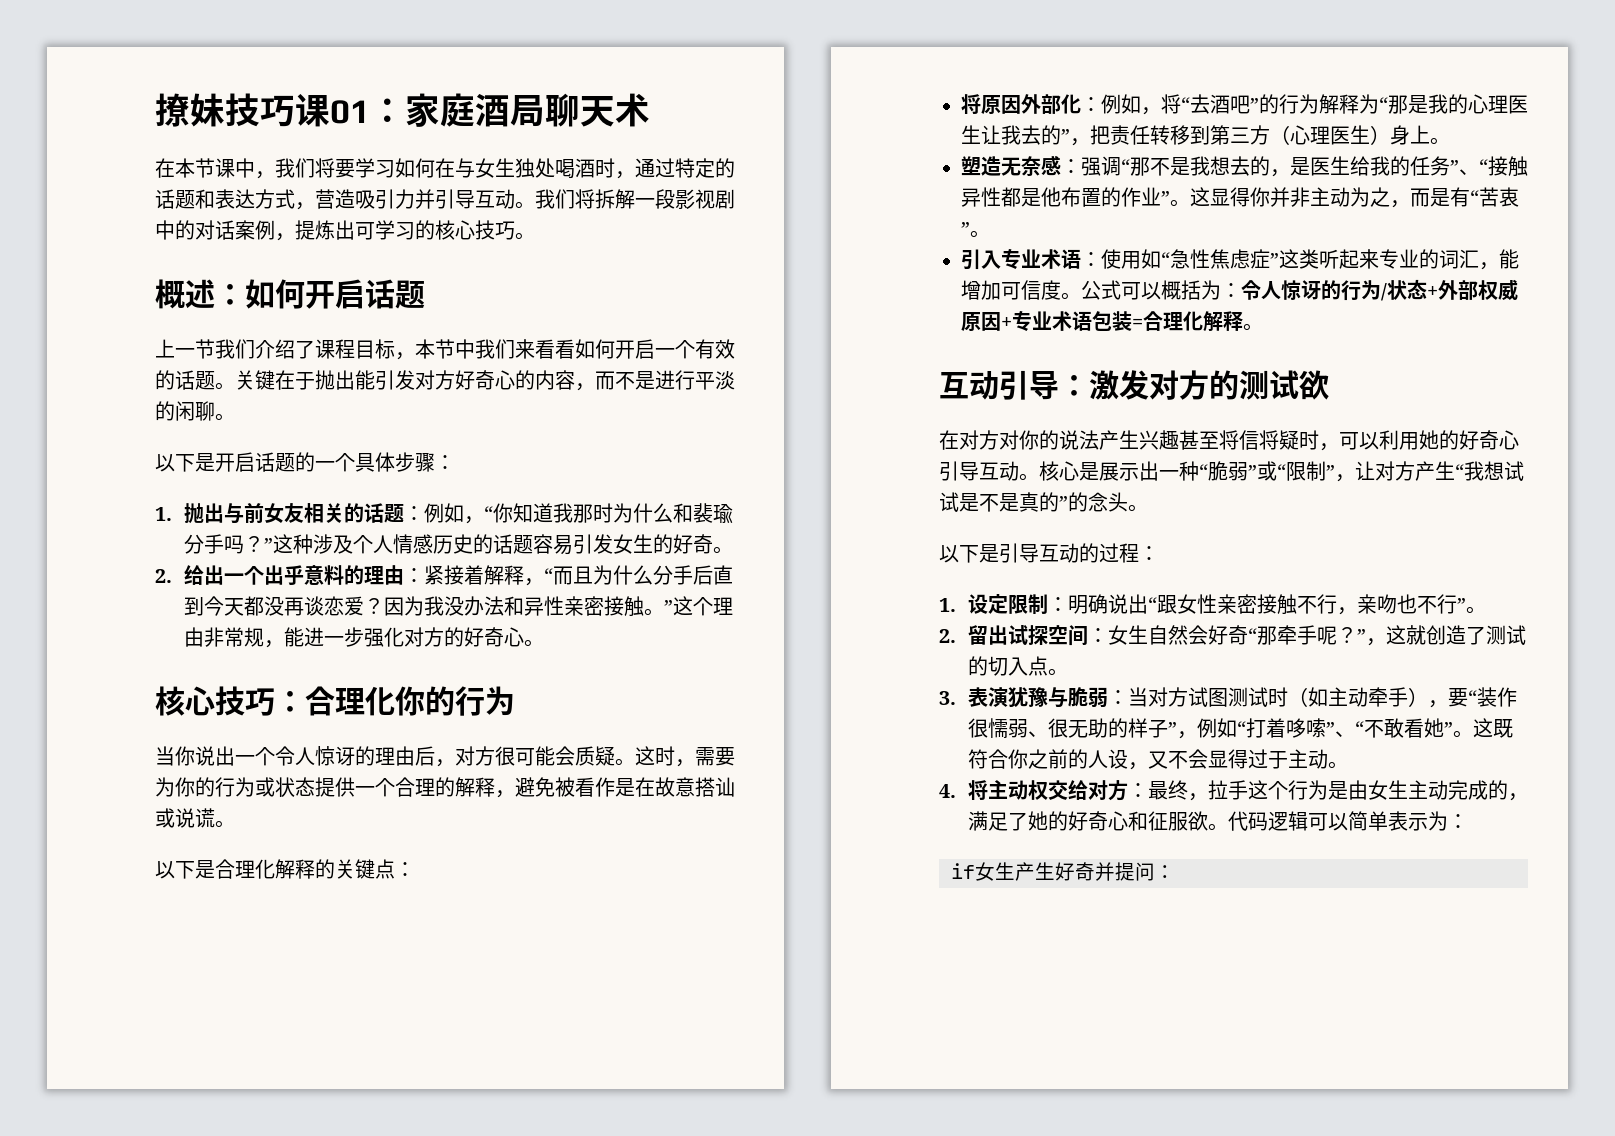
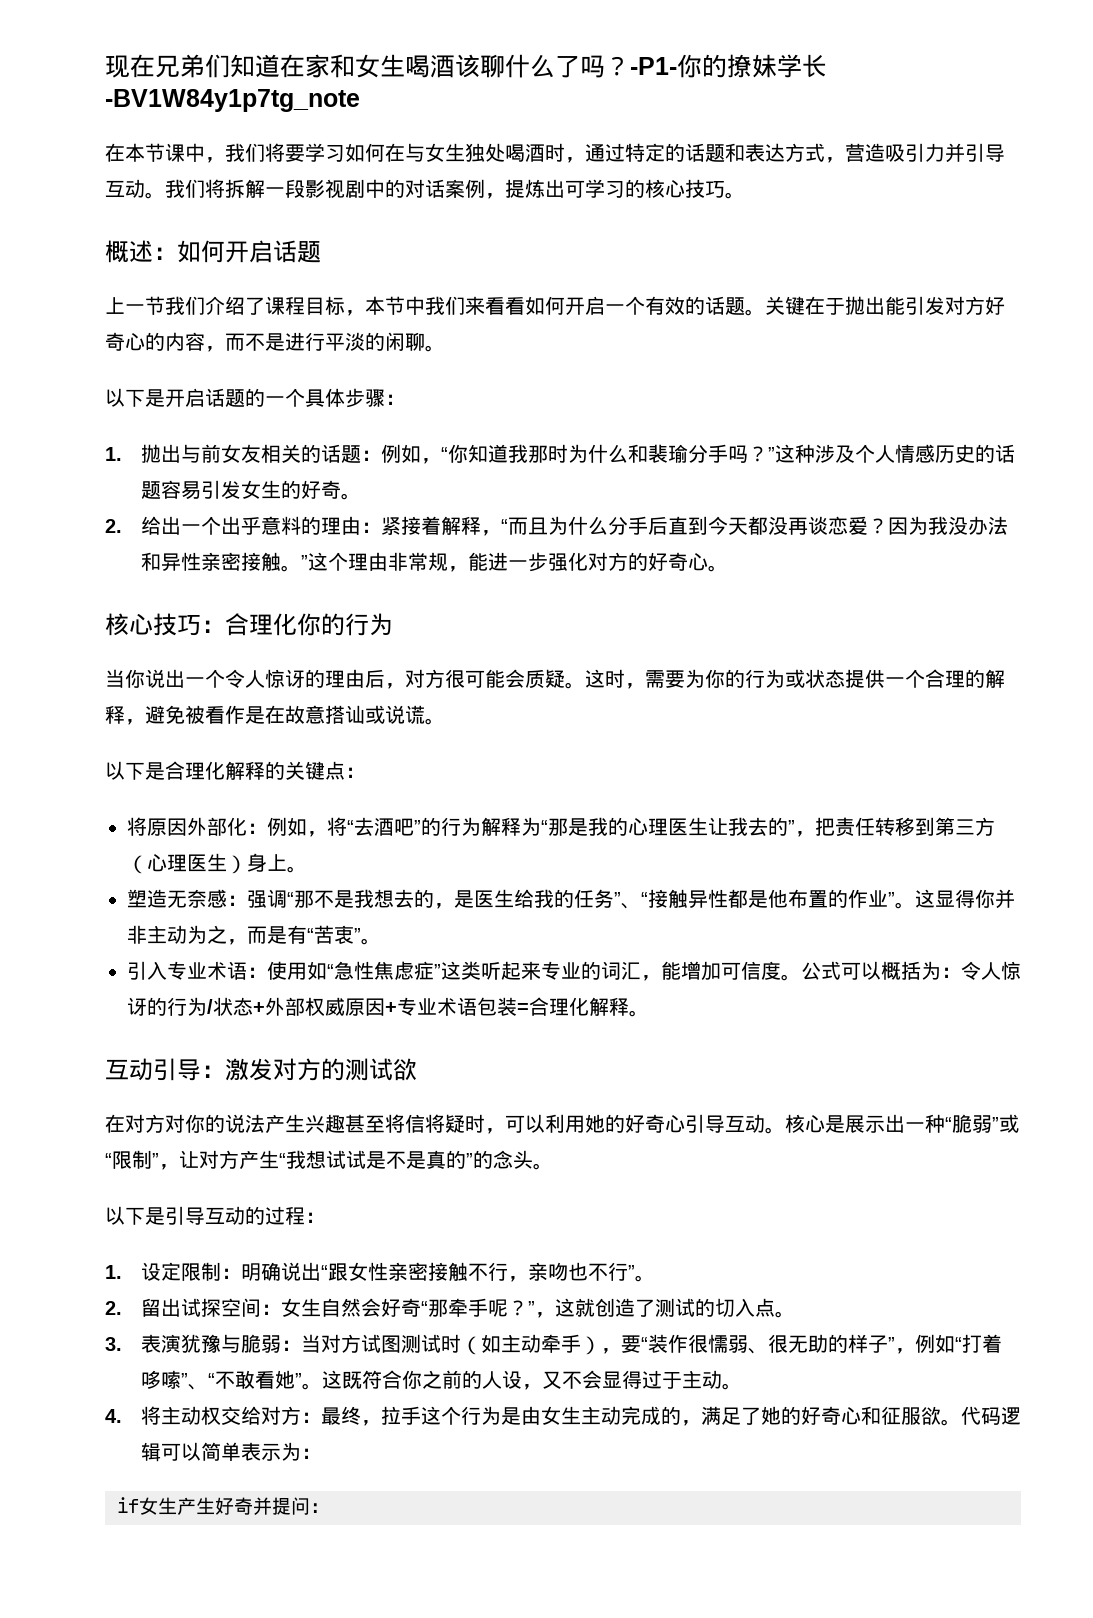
- 撩妹技巧课01：家庭酒局聊天术
+ 现在兄弟们知道在家和女生喝酒该聊什么了吗？-P1-你的撩妹学长-BV1W84y1p7tg_note

